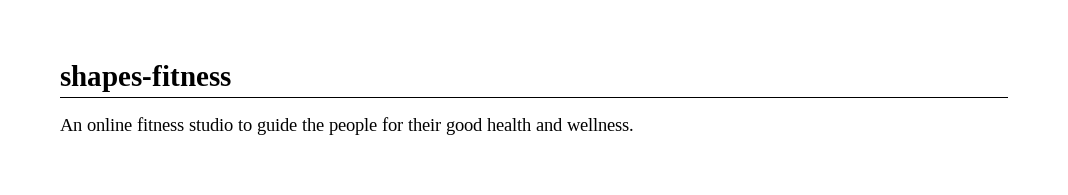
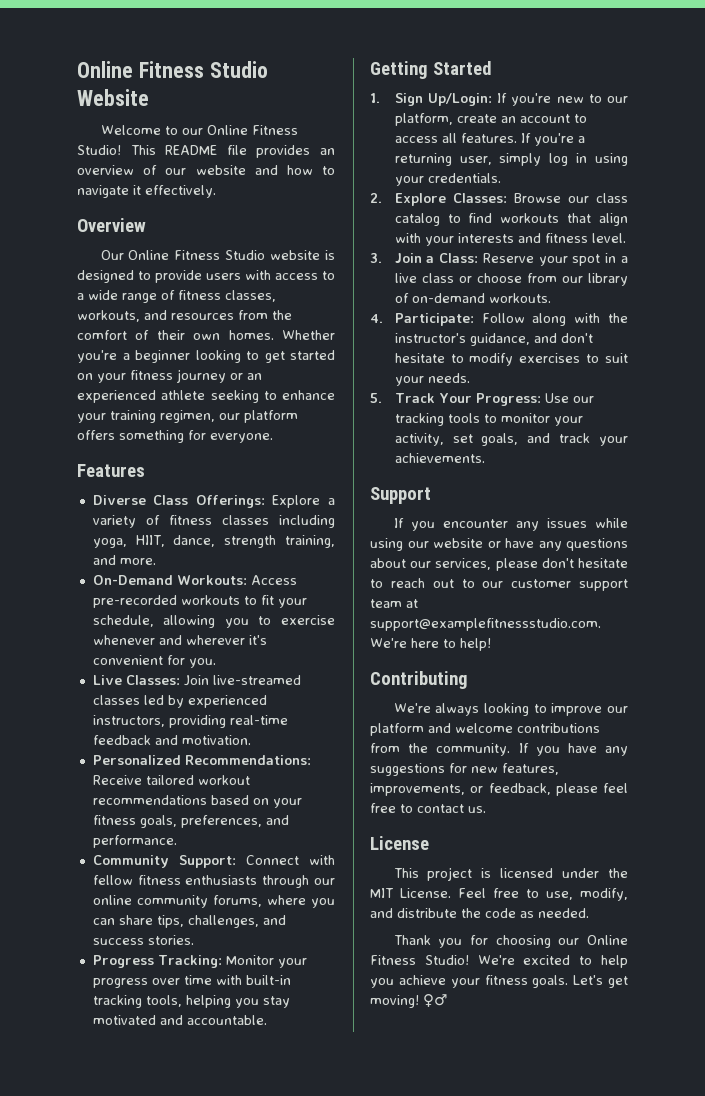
- shapes-fitness
- An online fitness studio to guide the people for their good health and wellness.
+ Online Fitness Studio Website
+ Welcome to our Online Fitness Studio! This README file provides an overview of our website and how to navigate it effectively.
+ Overview
+ Our Online Fitness Studio website is designed to provide users with access to a wide range of fitness classes, workouts, and resources from the comfort of their own homes. Whether you're a beginner looking to get started on your fitness journey or an experienced athlete seeking to enhance your training regimen, our platform offers something for everyone.
+ Features
+ Diverse Class Offerings: Explore a variety of fitness classes including yoga, HIIT, dance, strength training, and more.
+ On-Demand Workouts: Access pre-recorded workouts to fit your schedule, allowing you to exercise whenever and wherever it's convenient for you.
+ Live Classes: Join live-streamed classes led by experienced instructors, providing real-time feedback and motivation.
+ Personalized Recommendations: Receive tailored workout recommendations based on your fitness goals, preferences, and performance.
+ Community Support: Connect with fellow fitness enthusiasts through our online community forums, where you can share tips, challenges, and success stories.
+ Progress Tracking: Monitor your progress over time with built-in tracking tools, helping you stay motivated and accountable.
+ Getting Started
+ 1. Sign Up/Login: If you're new to our platform, create an account to access all features. If you're a returning user, simply log in using your credentials.
+ 2. Explore Classes: Browse our class catalog to find workouts that align with your interests and fitness level.
+ 3. Join a Class: Reserve your spot in a live class or choose from our library of on-demand workouts.
+ 4. Participate: Follow along with the instructor's guidance, and don't hesitate to modify exercises to suit your needs.
+ 5. Track Your Progress: Use our tracking tools to monitor your activity, set goals, and track your achievements.
+ Support
+ If you encounter any issues while using our website or have any questions about our services, please don't hesitate to reach out to our customer support team at support@examplefitnessstudio.com. We're here to help!
+ Contributing
+ We're always looking to improve our platform and welcome contributions from the community. If you have any suggestions for new features, improvements, or feedback, please feel free to contact us.
+ License
+ This project is licensed under the MIT License. Feel free to use, modify, and distribute the code as needed.
+ Thank you for choosing our Online Fitness Studio! We're excited to help you achieve your fitness goals. Let's get moving! ♀♂

